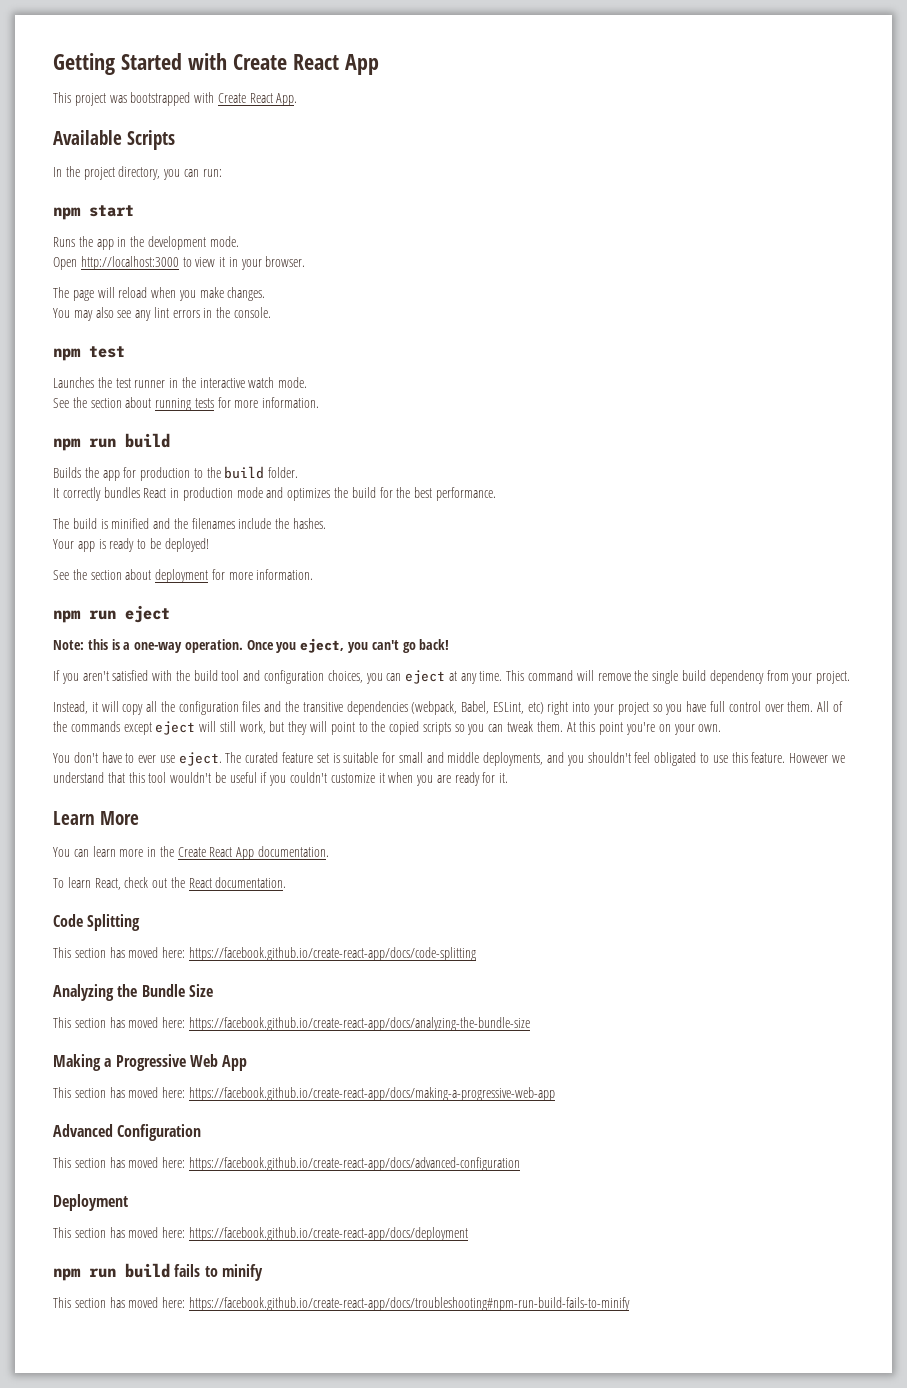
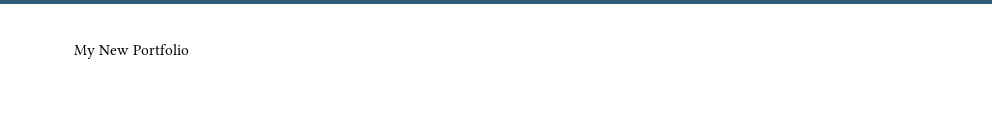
- Getting Started with Create React App
- This project was bootstrapped with Create React App.
- Available Scripts
- In the project directory, you can run:
- npm start
- Runs the app in the development mode.
- Open http://localhost:3000 to view it in your browser.
- The page will reload when you make changes.
- You may also see any lint errors in the console.
- npm test
- Launches the test runner in the interactive watch mode.
- See the section about running tests for more information.
- npm run build
- Builds the app for production to the build folder.
- It correctly bundles React in production mode and optimizes the build for the best performance.
- The build is minified and the filenames include the hashes.
- Your app is ready to be deployed!
- See the section about deployment for more information.
- npm run eject
- Note: this is a one-way operation. Once you eject, you can't go back!
- If you aren't satisfied with the build tool and configuration choices, you can eject at any time. This command will remove the single build dependency from your project.
- Instead, it will copy all the configuration files and the transitive dependencies (webpack, Babel, ESLint, etc) right into your project so you have full control over them. All of the commands except eject will still work, but they will point to the copied scripts so you can tweak them. At this point you're on your own.
- You don't have to ever use eject. The curated feature set is suitable for small and middle deployments, and you shouldn't feel obligated to use this feature. However we understand that this tool wouldn't be useful if you couldn't customize it when you are ready for it.
- Learn More
- You can learn more in the Create React App documentation.
- To learn React, check out the React documentation.
- Code Splitting
- This section has moved here: https://facebook.github.io/create-react-app/docs/code-splitting
- Analyzing the Bundle Size
- This section has moved here: https://facebook.github.io/create-react-app/docs/analyzing-the-bundle-size
- Making a Progressive Web App
- This section has moved here: https://facebook.github.io/create-react-app/docs/making-a-progressive-web-app
- Advanced Configuration
- This section has moved here: https://facebook.github.io/create-react-app/docs/advanced-configuration
- Deployment
- This section has moved here: https://facebook.github.io/create-react-app/docs/deployment
- npm run build fails to minify
- This section has moved here: https://facebook.github.io/create-react-app/docs/troubleshooting#npm-run-build-fails-to-minify
+ My New Portfolio

